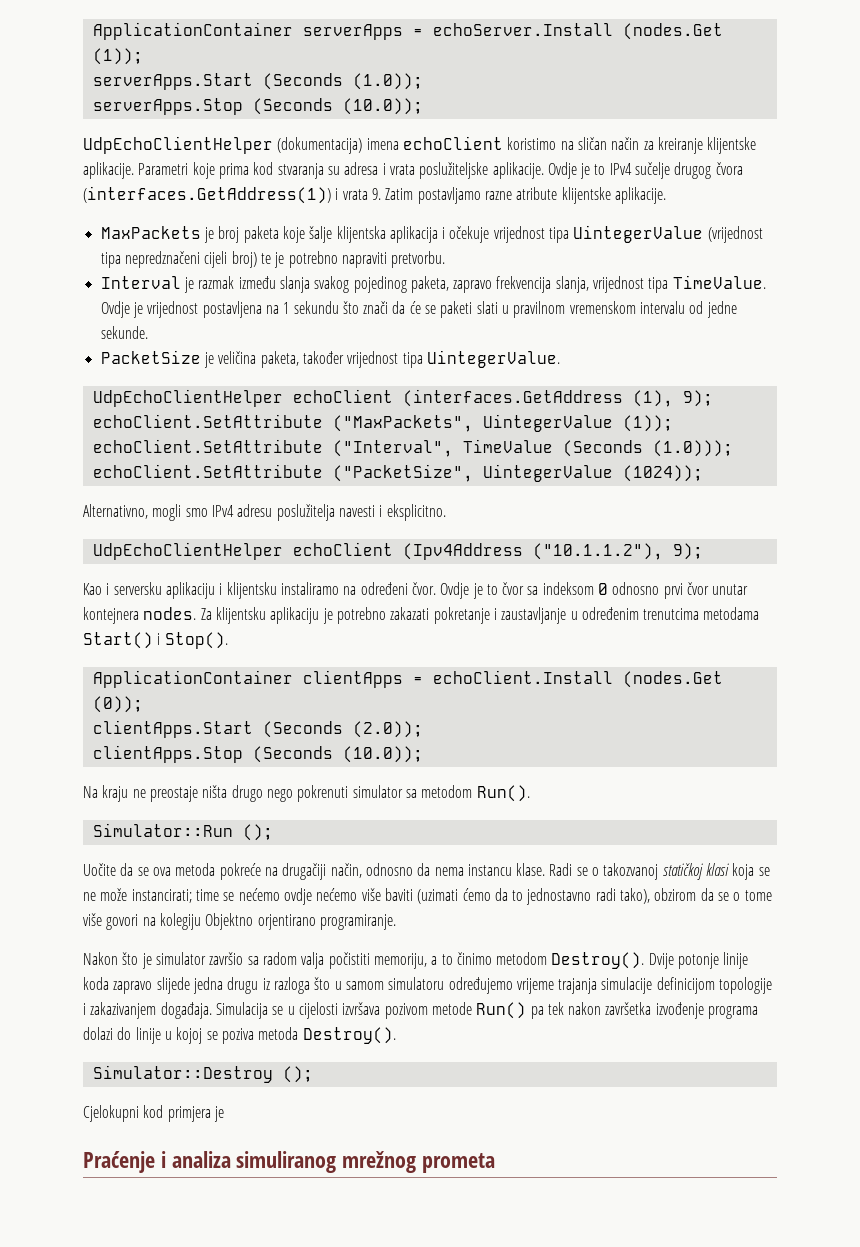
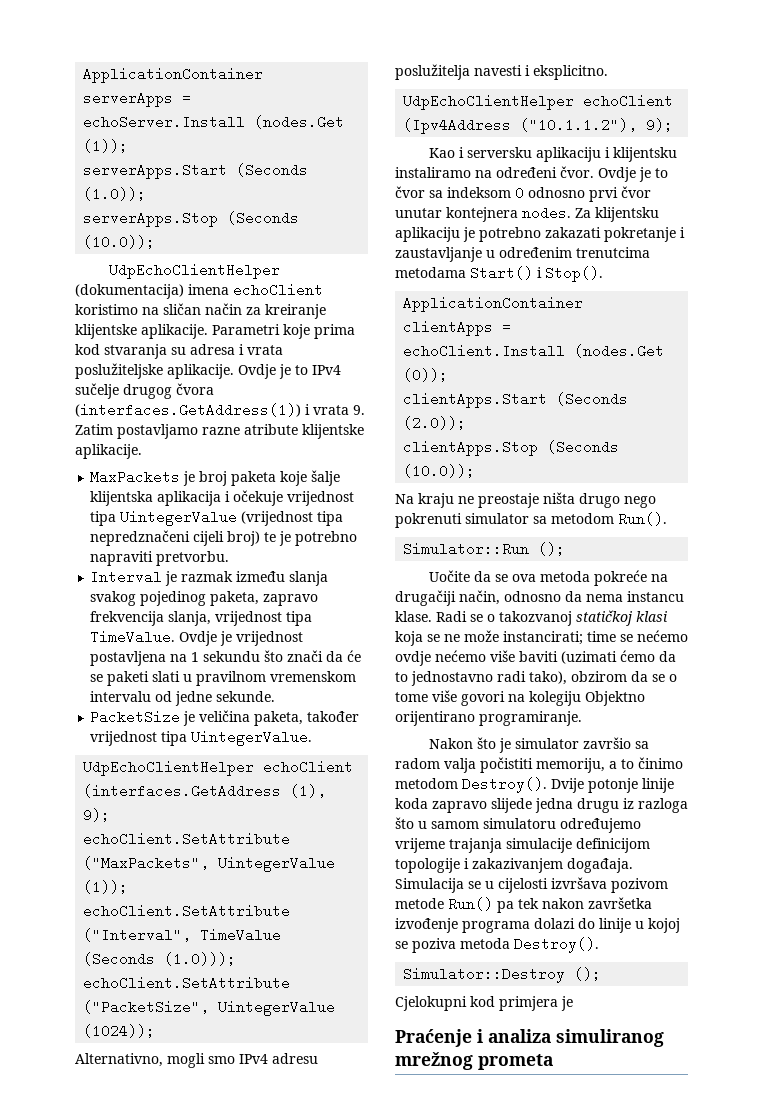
- Radi se o takozvanoj statičkoj klasi koja se ne može instancirati; time se nećemo ovdje nećemo više baviti (uzimati ćemo da to jednostavno radi tako), obzirom da se o tome više govori na kolegiju Objektno orjentirano programiranje.
+ Radi se o takozvanoj statičkoj klasi koja se ne može instancirati; time se nećemo ovdje nećemo više baviti (uzimati ćemo da to jednostavno radi tako), obzirom da se o tome više govori na kolegiju Objektno orijentirano programiranje.

